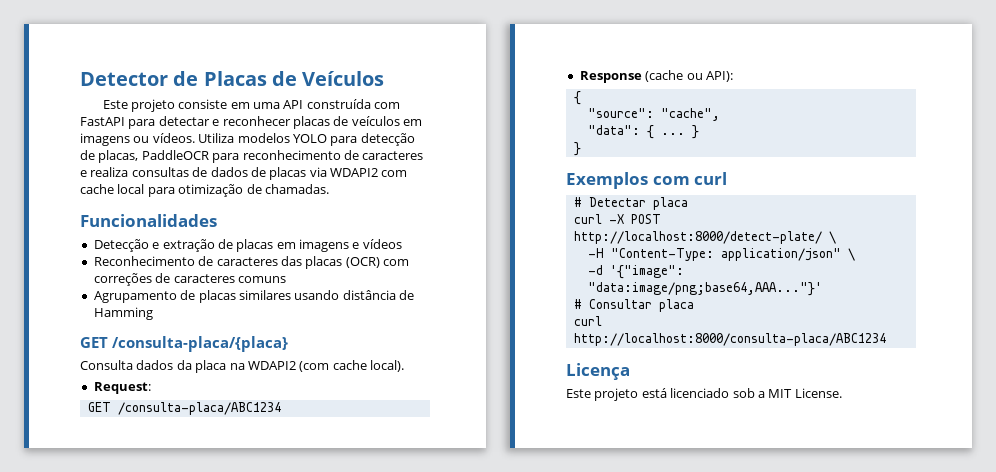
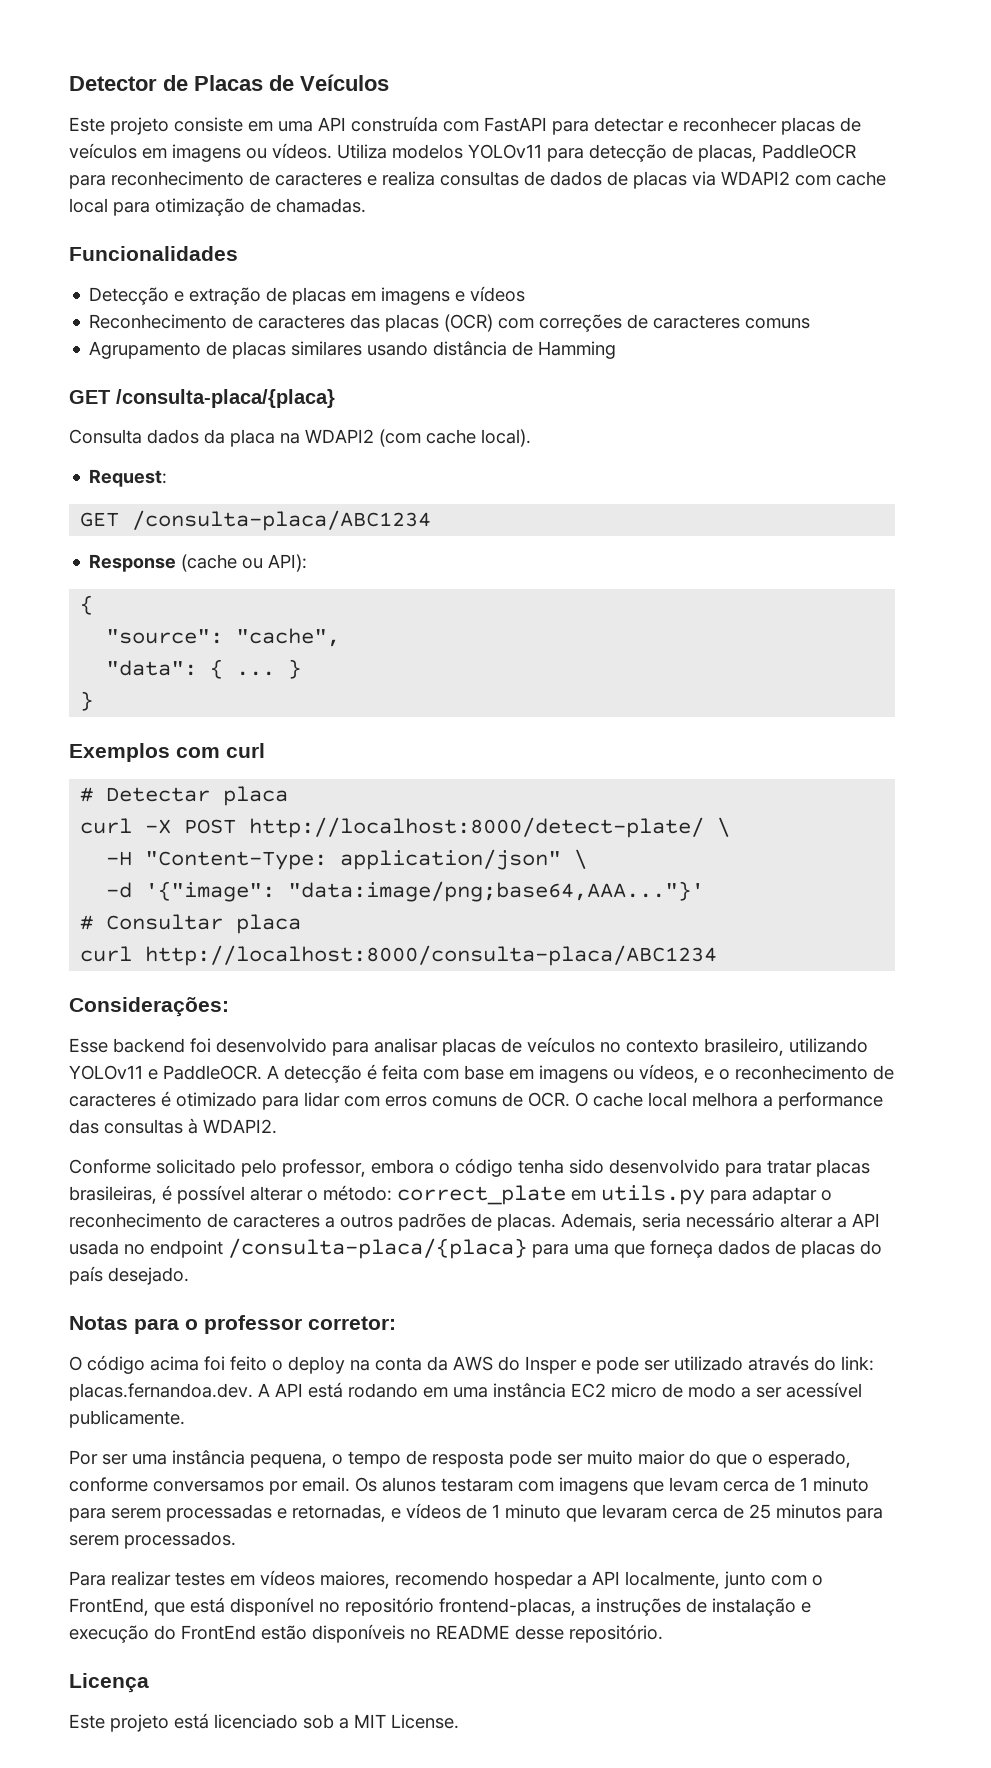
- Utiliza modelos YOLO para detecção de placas, PaddleOCR para reconhecimento de caracteres e realiza consultas de dados de placas via WDAPI2 com cache local para otimização de chamadas.
+ Utiliza modelos YOLOv11 para detecção de placas, PaddleOCR para reconhecimento de caracteres e realiza consultas de dados de placas via WDAPI2 com cache local para otimização de chamadas.
+ Considerações:
+ Esse backend foi desenvolvido para analisar placas de veículos no contexto brasileiro, utilizando YOLOv11 e PaddleOCR. A detecção é feita com base em imagens ou vídeos, e o reconhecimento de caracteres é otimizado para lidar com erros comuns de OCR. O cache local melhora a performance das consultas à WDAPI2.
+ Conforme solicitado pelo professor, embora o código tenha sido desenvolvido para tratar placas brasileiras, é possível alterar o método: correct_plate em utils.py para adaptar o reconhecimento de caracteres a outros padrões de placas. Ademais, seria necessário alterar a API usada no endpoint /consulta-placa/{placa} para uma que forneça dados de placas do país desejado.
+ Notas para o professor corretor:
+ O código acima foi feito o deploy na conta da AWS do Insper e pode ser utilizado através do link: placas.fernandoa.dev. A API está rodando em uma instância EC2 micro de modo a ser acessível publicamente.
+ Por ser uma instância pequena, o tempo de resposta pode ser muito maior do que o esperado, conforme conversamos por email. Os alunos testaram com imagens que levam cerca de 1 minuto para serem processadas e retornadas, e vídeos de 1 minuto que levaram cerca de 25 minutos para serem processados.
+ Para realizar testes em vídeos maiores, recomendo hospedar a API localmente, junto com o FrontEnd, que está disponível no repositório frontend-placas, a instruções de instalação e execução do FrontEnd estão disponíveis no README desse repositório.

